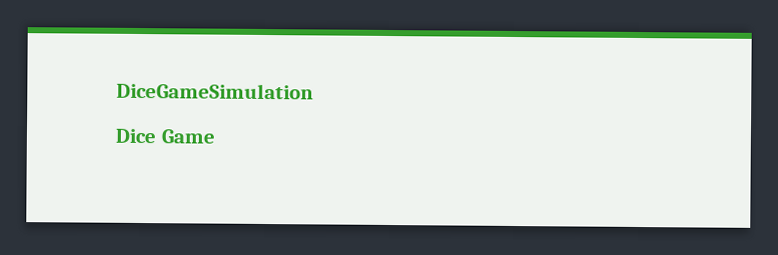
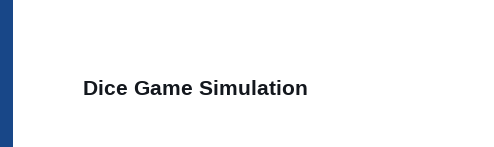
- DiceGameSimulation
- Dice Game
+ Dice Game Simulation

